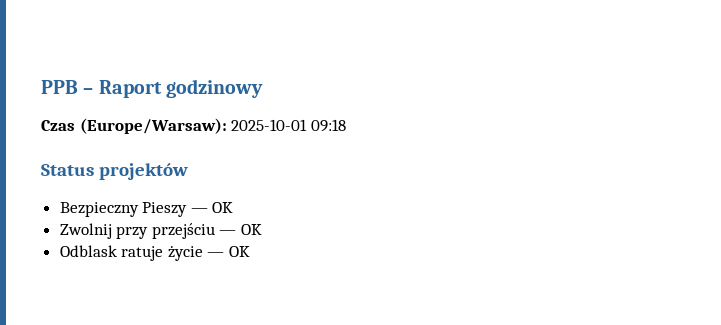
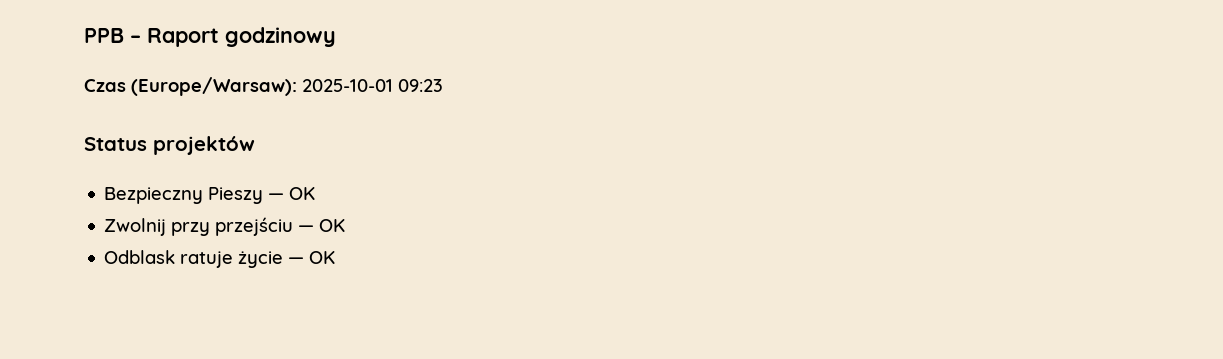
- Czas (Europe/Warsaw): 2025-10-01 09:18
+ Czas (Europe/Warsaw): 2025-10-01 09:23

